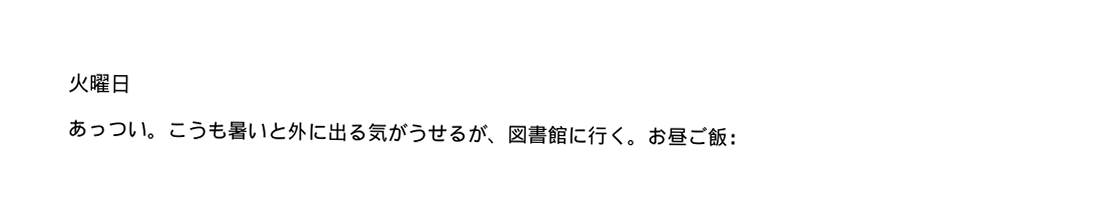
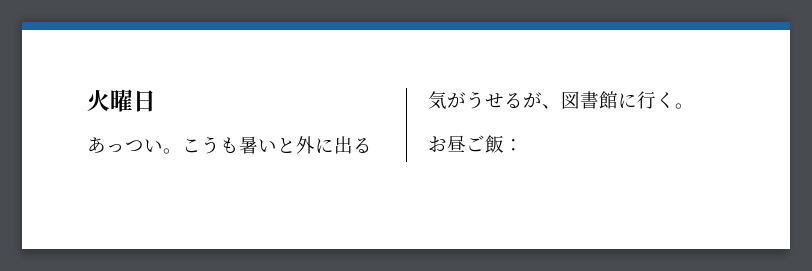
- こうも暑いと外に出る気がうせるが、図書館に行く。お昼ご飯：
+ こうも暑いと外に出る気がうせるが、図書館に行く。
+ お昼ご飯：

